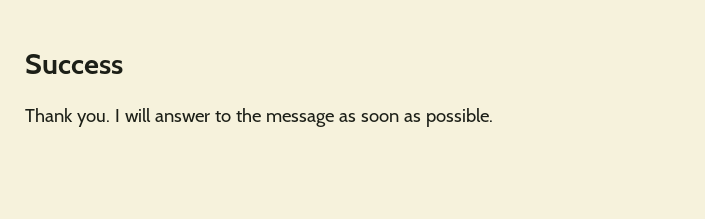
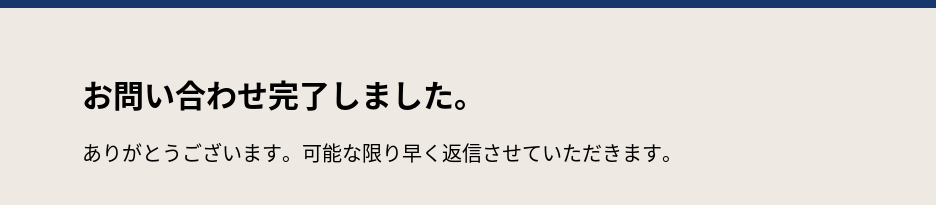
- Success
- Thank you. I will answer to the message as soon as possible.
+ お問い合わせ完了しました。
+ ありがとうございます。可能な限り早く返信させていただきます。

